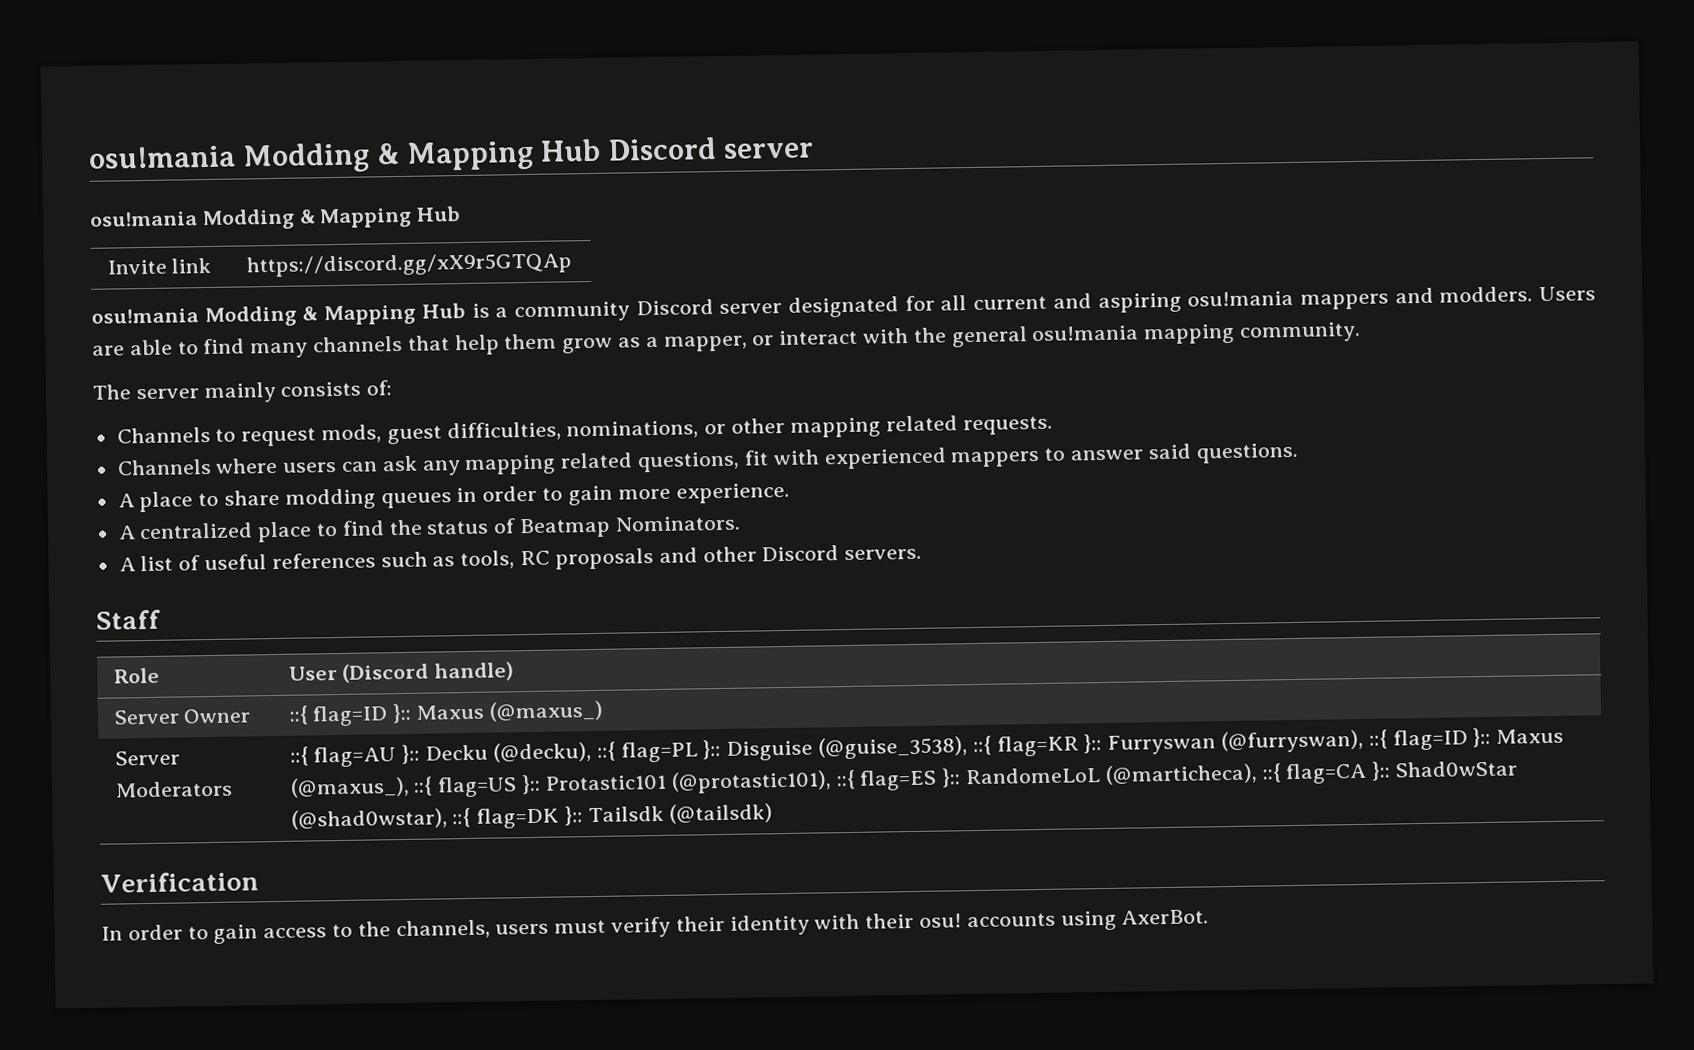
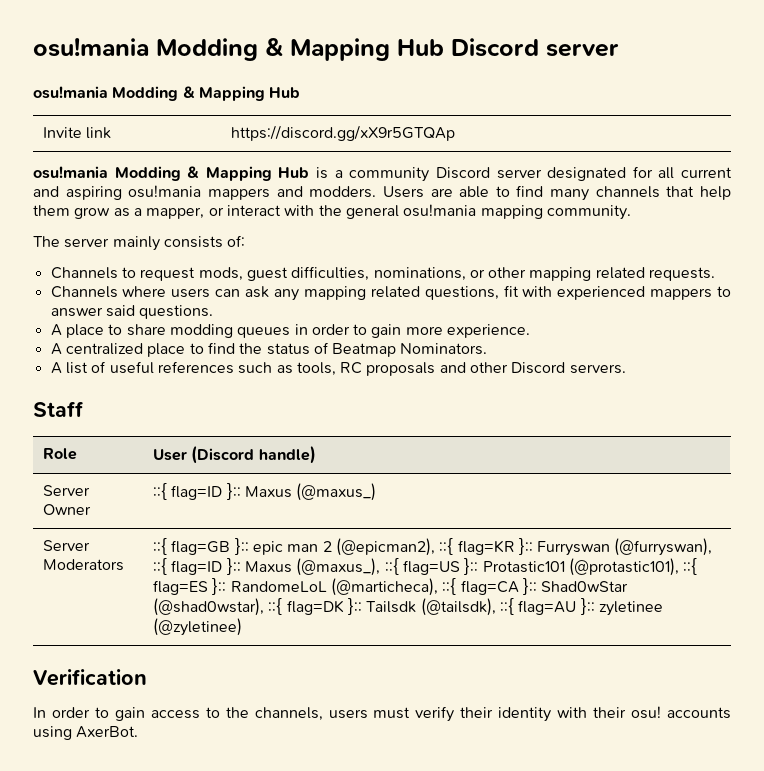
- ::{ flag=AU }:: Decku (@decku), ::{ flag=PL }:: Disguise (@guise_3538), ::{ flag=KR }:: Furryswan (@furryswan), ::{ flag=ID }:: Maxus (@maxus_), ::{ flag=US }:: Protastic101 (@protastic101), ::{ flag=ES }:: RandomeLoL (@marticheca), ::{ flag=CA }:: Shad0wStar (@shad0wstar), ::{ flag=DK }:: Tailsdk (@tailsdk)
+ ::{ flag=GB }:: epic man 2 (@epicman2), ::{ flag=KR }:: Furryswan (@furryswan), ::{ flag=ID }:: Maxus (@maxus_), ::{ flag=US }:: Protastic101 (@protastic101), ::{ flag=ES }:: RandomeLoL (@marticheca), ::{ flag=CA }:: Shad0wStar (@shad0wstar), ::{ flag=DK }:: Tailsdk (@tailsdk), ::{ flag=AU }:: zyletinee (@zyletinee)

